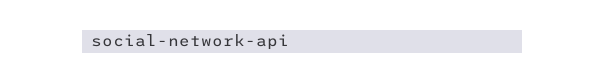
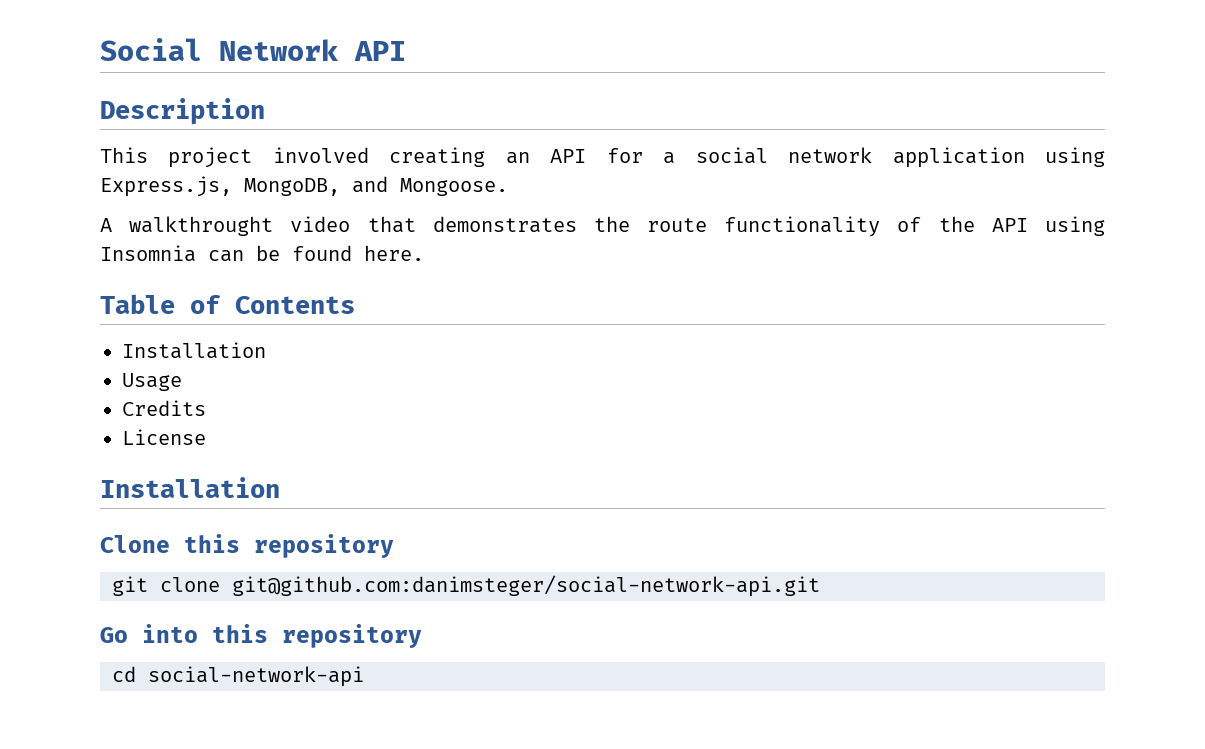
- social-network-api
+ Social Network API
+ Description
+ This project involved creating an API for a social network application using Express.js, MongoDB, and Mongoose.
+ A walkthrought video that demonstrates the route functionality of the API using Insomnia can be found here.
+ Table of Contents
+ Installation
+ Usage
+ Credits
+ License
+ Installation
+ Clone this repository
+ git clone git@github.com:danimsteger/social-network-api.git
+ Go into this repository
+ cd social-network-api

